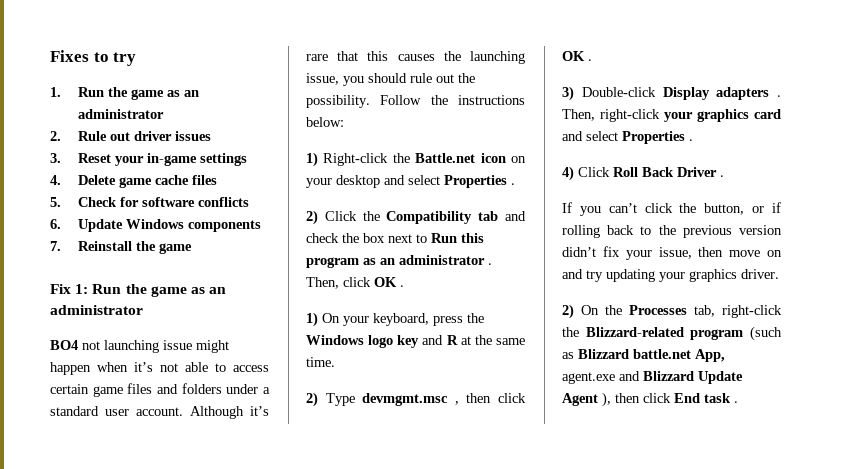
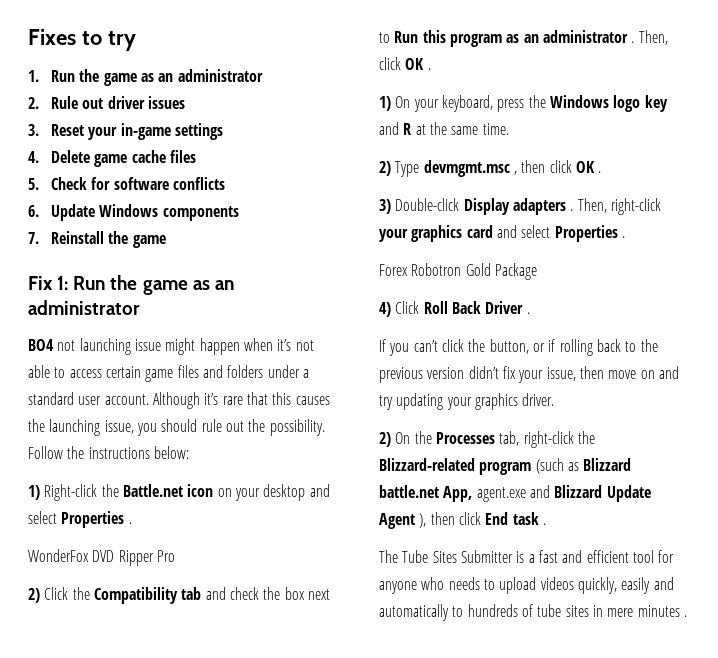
+ WonderFox DVD Ripper Pro
+ Forex Robotron Gold Package
+ The Tube Sites Submitter is a fast and efficient tool for anyone who needs to upload videos quickly, easily and automatically to hundreds of tube sites in mere minutes .

